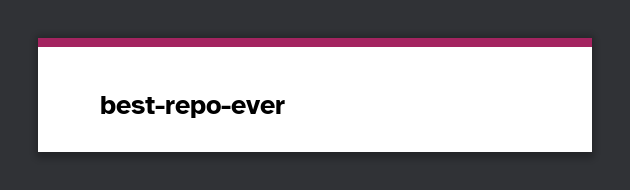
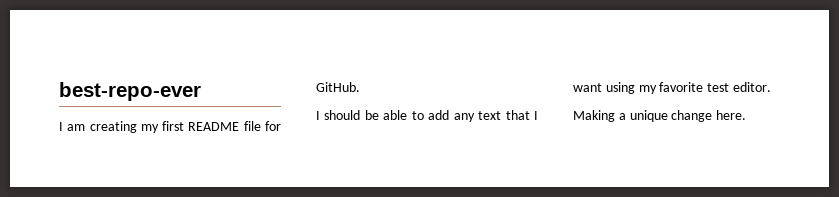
+ I am creating my first README file for GitHub.
+ I should be able to add any text that I want using my favorite test editor.
+ Making a unique change here.

